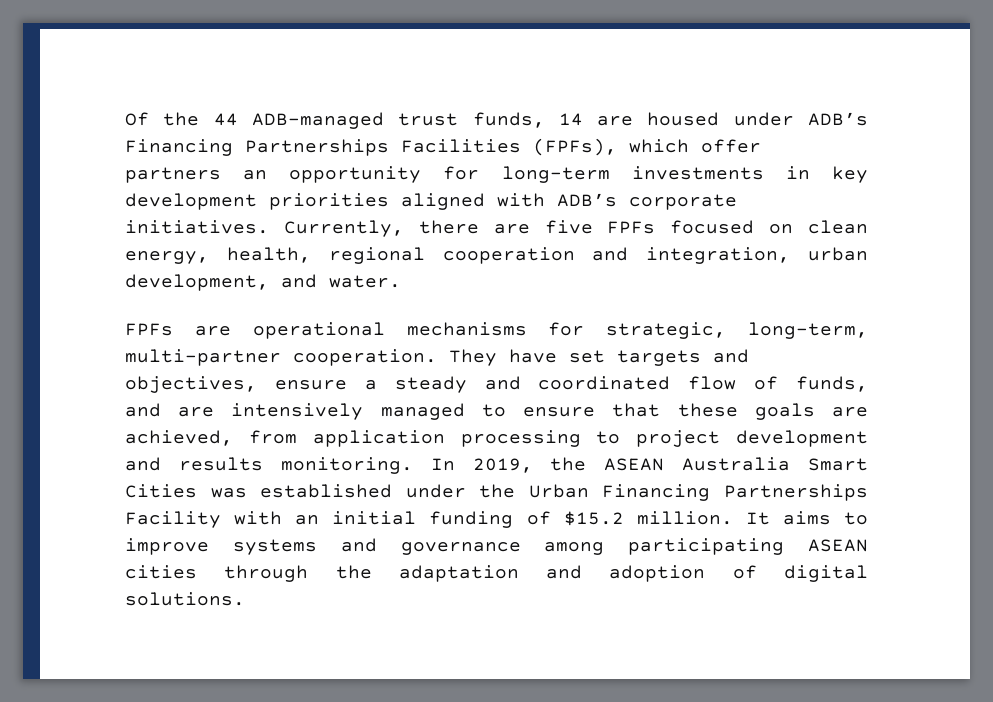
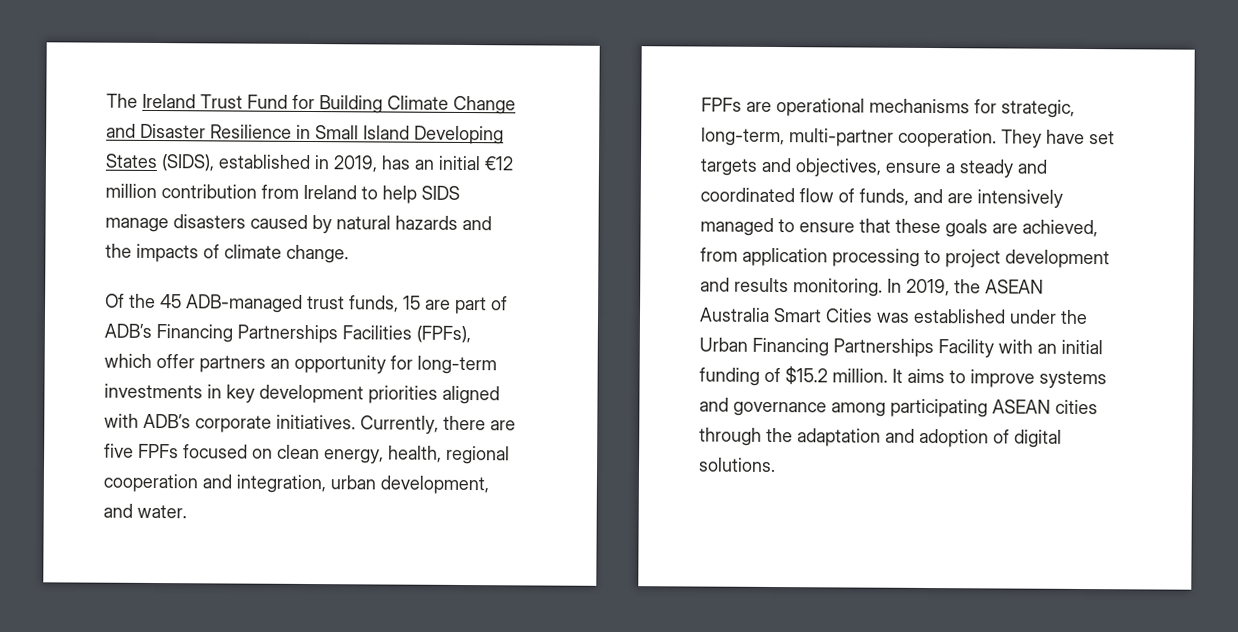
+ The Ireland Trust Fund for Building Climate Change and Disaster Resilience in Small Island Developing States (SIDS), established in 2019, has an initial €12 million contribution from Ireland to help SIDS manage disasters caused by natural hazards and the impacts of climate change.
- Of the 44 ADB-managed trust funds, 14 are housed under ADB’s Financing Partnerships Facilities (FPFs), which offer partners an opportunity for long-term investments in key development priorities aligned with ADB’s corporate initiatives.
+ Of the 45 ADB-managed trust funds, 15 are part of ADB’s Financing Partnerships Facilities (FPFs), which offer partners an opportunity for long-term investments in key development priorities aligned with ADB’s corporate initiatives.

